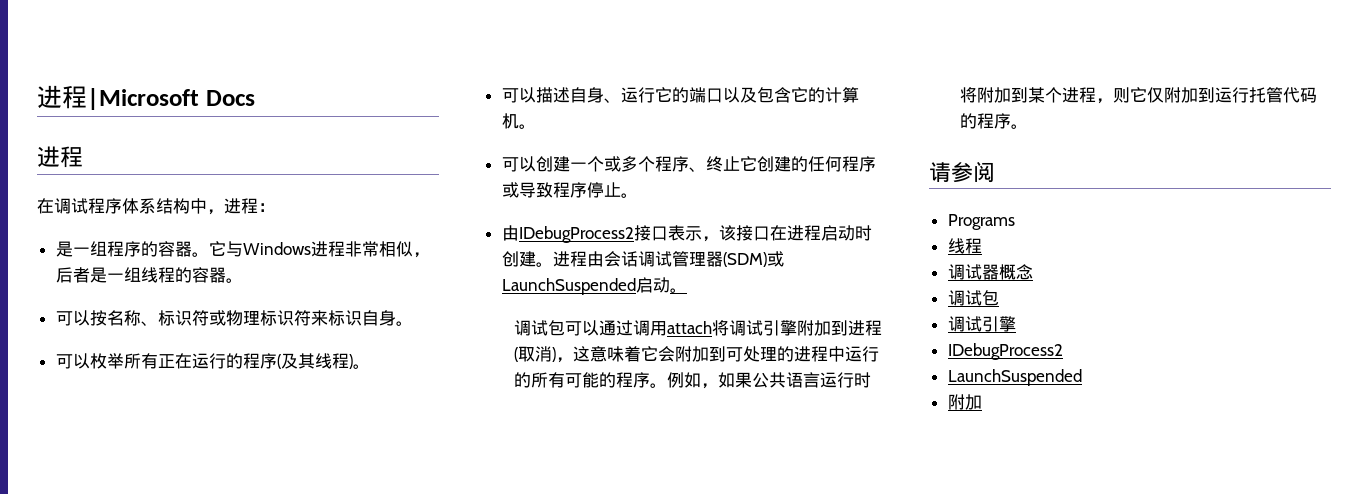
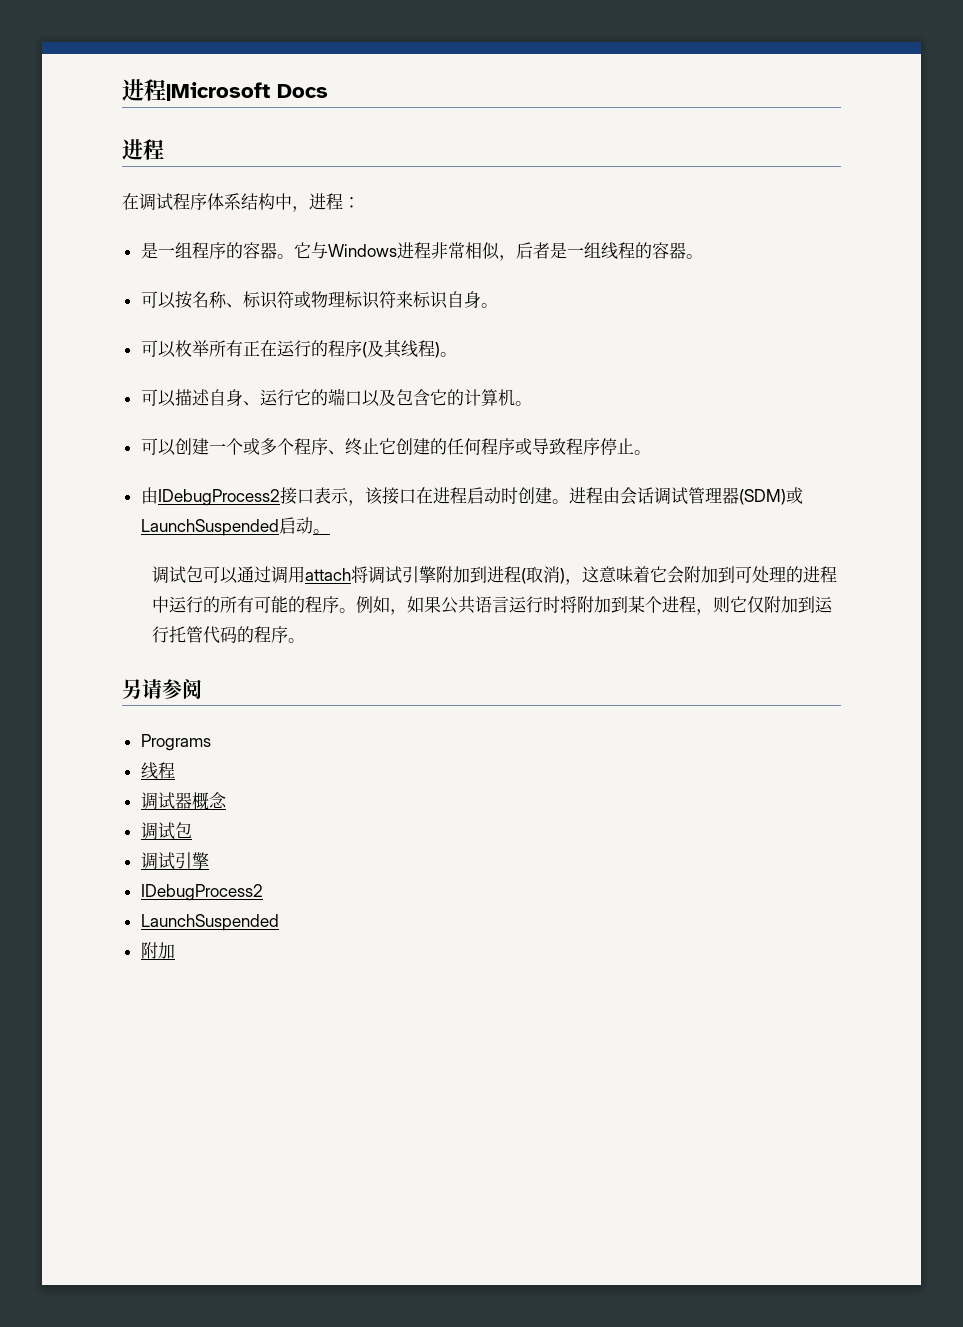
- 请参阅
+ 另请参阅

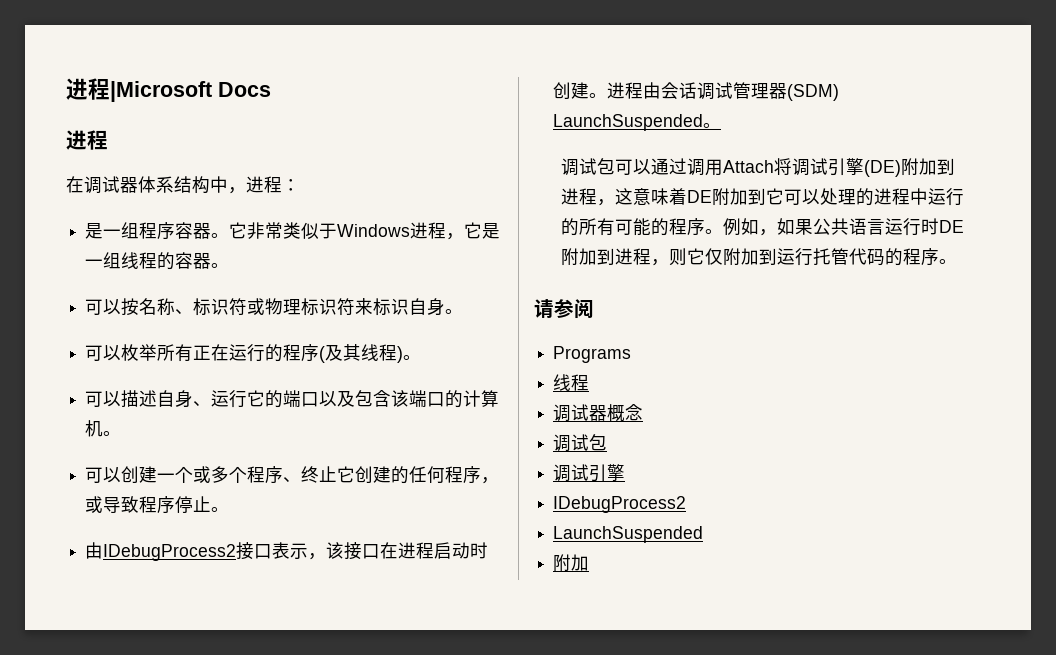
- 在调试程序体系结构中，进程：
+ 在调试器体系结构中，进程：
- 是一组程序的容器。
+ 是一组程序容器。
- 它与Windows进程非常相似，后者是一组线程的容器。
+ 它非常类似于Windows进程，它是一组线程的容器。
- 可以描述自身、运行它的端口以及包含它的计算机。
+ 可以描述自身、运行它的端口以及包含该端口的计算机。
- 可以创建一个或多个程序、终止它创建的任何程序或导致程序停止。
+ 可以创建一个或多个程序、终止它创建的任何程序，或导致程序停止。
- 进程由会话调试管理器(SDM)或LaunchSuspended启动。
+ 进程由会话调试管理器(SDM) LaunchSuspended。
- 调试包可以通过调用attach将调试引擎附加到进程(取消)，这意味着它会附加到可处理的进程中运行的所有可能的程序。
+ 调试包可以通过调用Attach将调试引擎(DE)附加到进程，这意味着DE附加到它可以处理的进程中运行的所有可能的程序。
- 例如，如果公共语言运行时将附加到某个进程，则它仅附加到运行托管代码的程序。
+ 例如，如果公共语言运行时DE附加到进程，则它仅附加到运行托管代码的程序。
- 另请参阅
+ 请参阅

